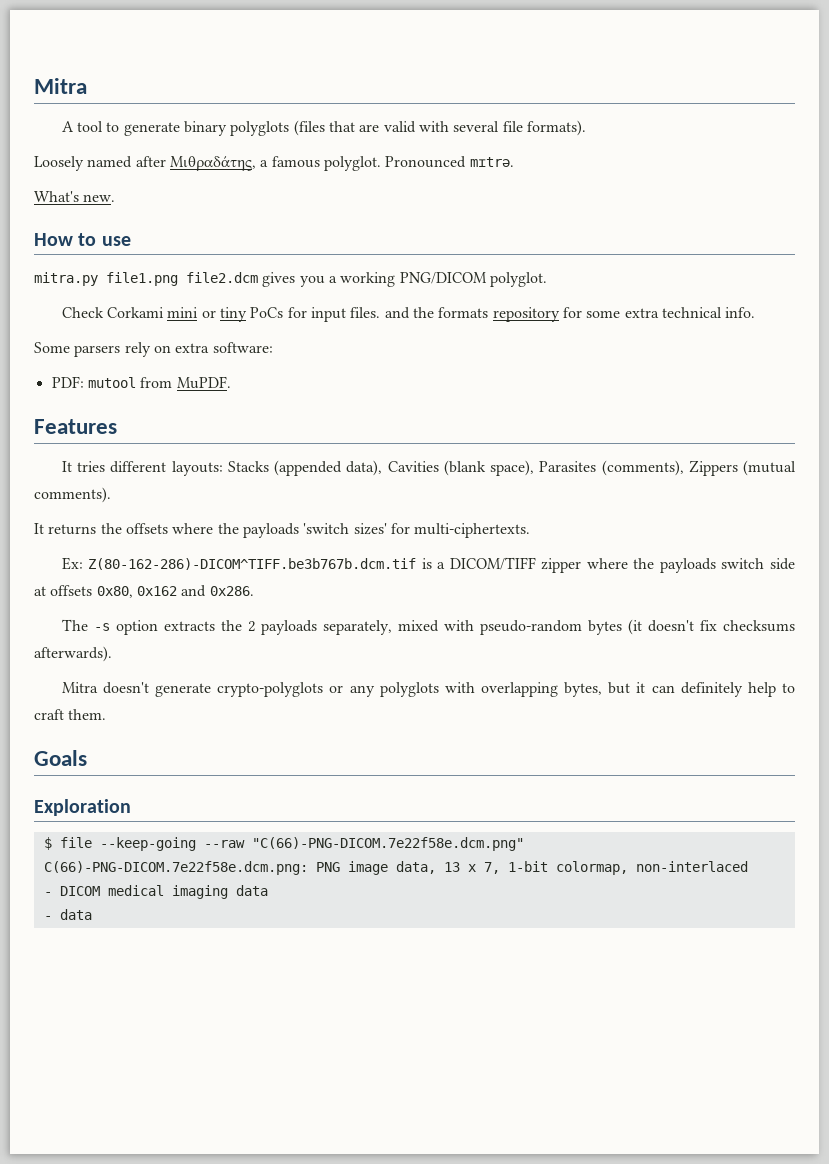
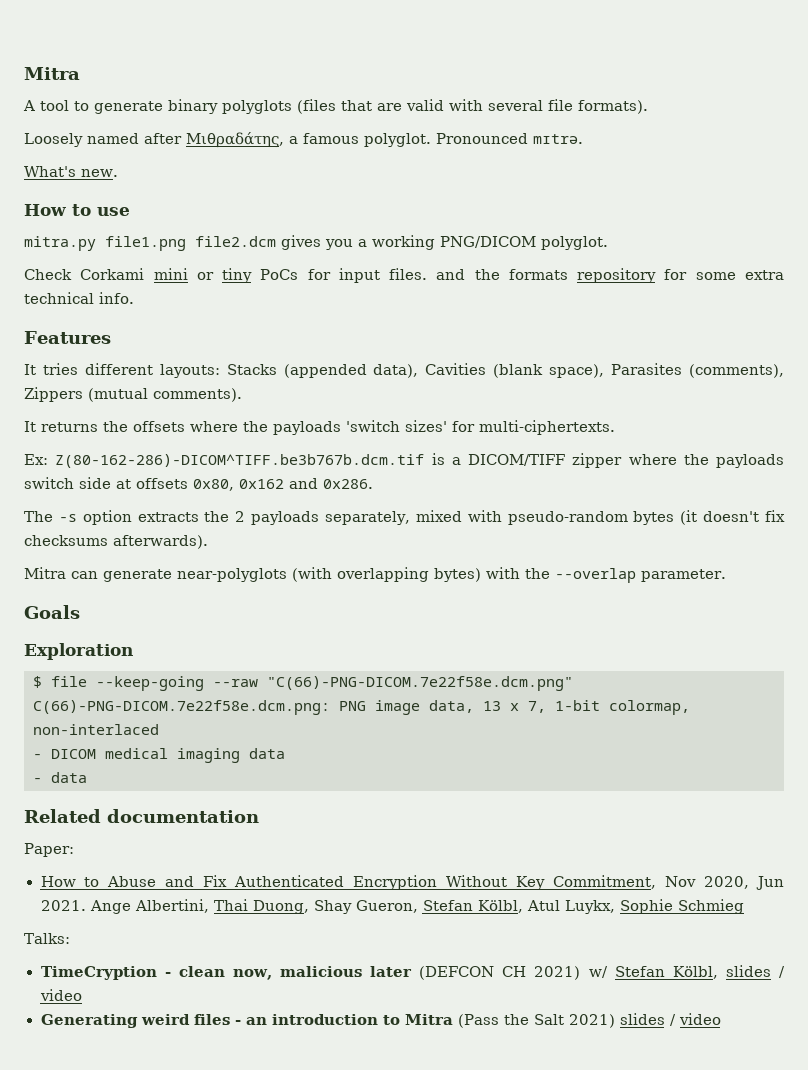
- Some parsers rely on extra software:
- PDF: mutool from MuPDF.
- Mitra doesn't generate crypto-polyglots or any polyglots with overlapping bytes, but it can definitely help to craft them.
+ Mitra can generate near-polyglots (with overlapping bytes) with the --overlap parameter.
+ Related documentation
+ Paper:
+ How to Abuse and Fix Authenticated Encryption Without Key Commitment, Nov 2020, Jun 2021. Ange Albertini, Thai Duong, Shay Gueron, Stefan Kölbl, Atul Luykx, Sophie Schmieg
+ Talks:
+ TimeCryption - clean now, malicious later (DEFCON CH 2021) w/ Stefan Kölbl, slides / video
+ Generating weird files - an introduction to Mitra (Pass the Salt 2021) slides / video

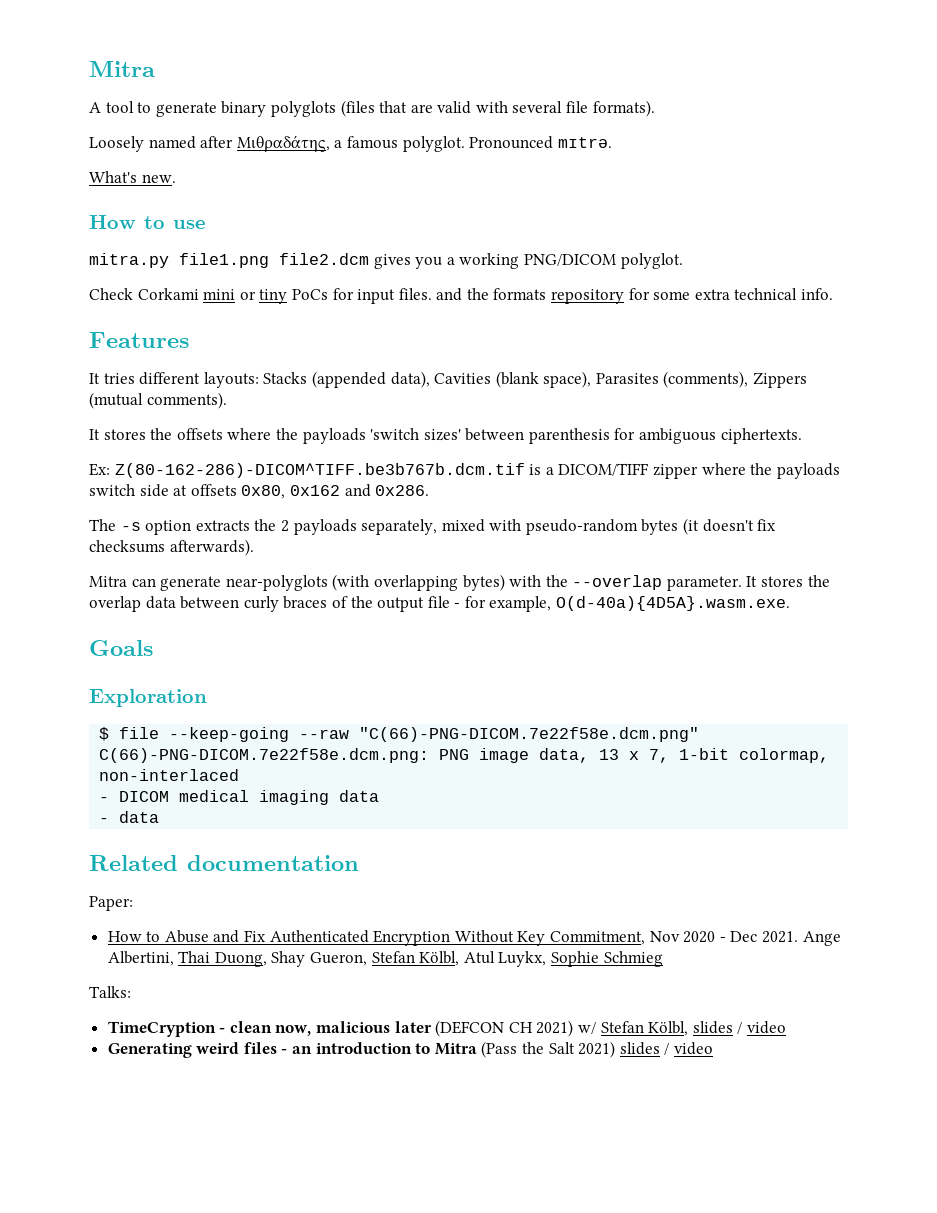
- It returns the offsets where the payloads 'switch sizes' for multi-ciphertexts.
+ It stores the offsets where the payloads 'switch sizes' between parenthesis for ambiguous ciphertexts.
+ It stores the overlap data between curly braces of the output file - for example, O(d-40a){4D5A}.wasm.exe.
- How to Abuse and Fix Authenticated Encryption Without Key Commitment, Nov 2020, Jun 2021.
+ How to Abuse and Fix Authenticated Encryption Without Key Commitment, Nov 2020 - Dec 2021.

